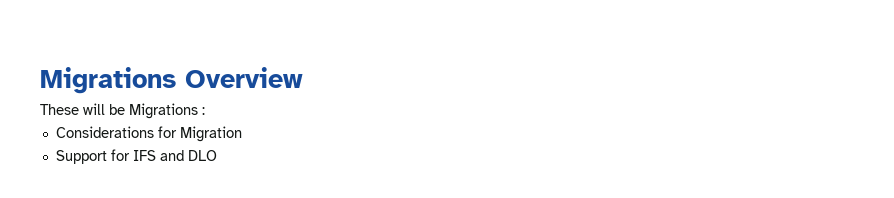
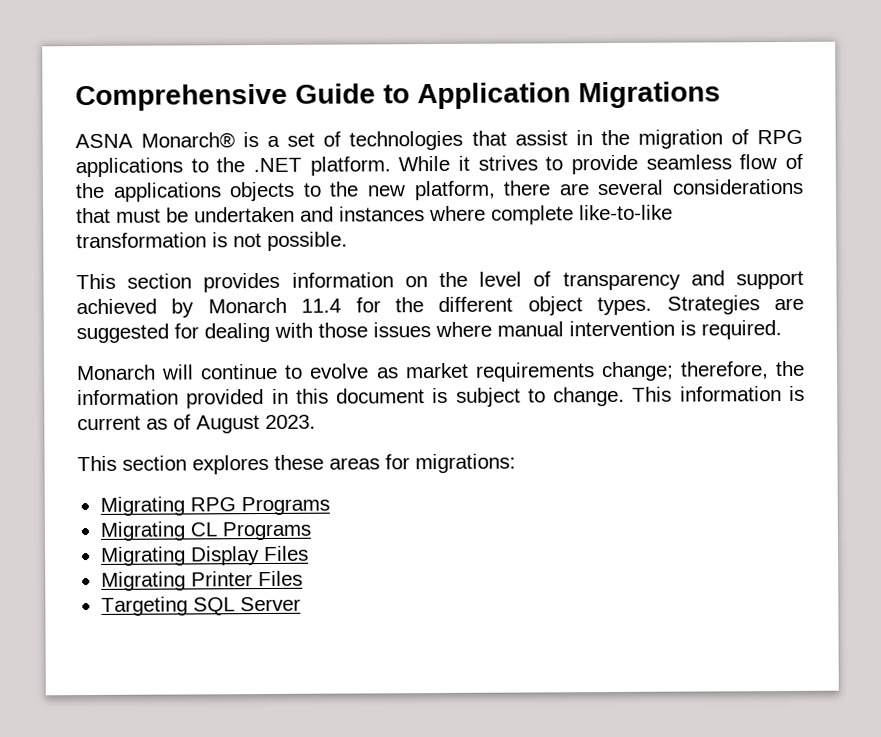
- Migrations Overview
- These will be Migrations :
- Considerations for Migration
- Support for IFS and DLO
+ Comprehensive Guide to Application Migrations
+ ASNA Monarch® is a set of technologies that assist in the migration of RPG applications to the .NET platform. While it strives to provide seamless flow of the applications objects to the new platform, there are several considerations that must be undertaken and instances where complete like-to-like transformation is not possible.
+ This section provides information on the level of transparency and support achieved by Monarch 11.4 for the different object types. Strategies are suggested for dealing with those issues where manual intervention is required.
+ Monarch will continue to evolve as market requirements change; therefore, the information provided in this document is subject to change. This information is current as of August 2023.
+ This section explores these areas for migrations:
+ Migrating RPG Programs
+ Migrating CL Programs
+ Migrating Display Files
+ Migrating Printer Files
+ Targeting SQL Server

